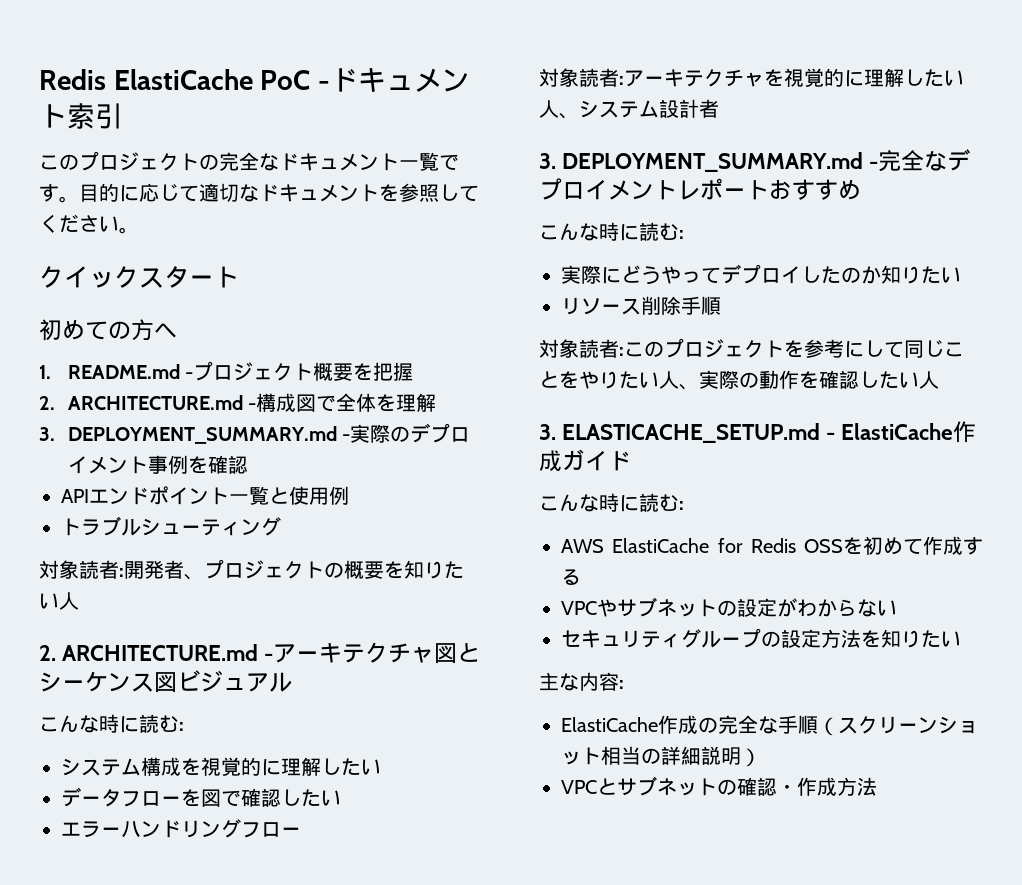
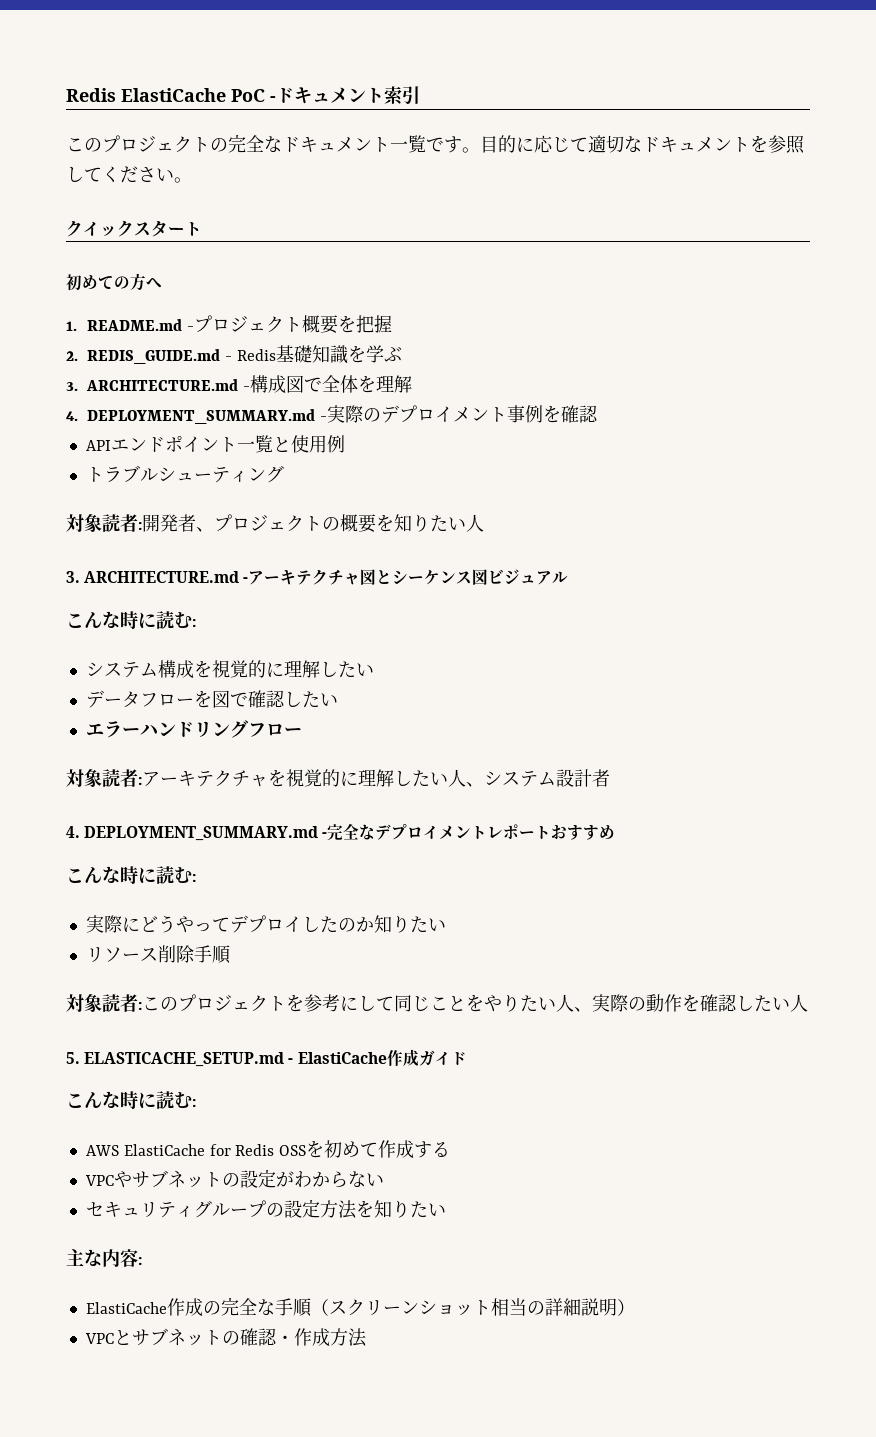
- 2. ARCHITECTURE.md -構成図で全体を理解
+ 2. REDIS_GUIDE.md - Redis基礎知識を学ぶ
+ 3. ARCHITECTURE.md -構成図で全体を理解
- 3. DEPLOYMENT_SUMMARY.md -実際のデプロイメント事例を確認
+ 4. DEPLOYMENT_SUMMARY.md -実際のデプロイメント事例を確認
- 2. ARCHITECTURE.md -アーキテクチャ図とシーケンス図ビジュアル
+ 3. ARCHITECTURE.md -アーキテクチャ図とシーケンス図ビジュアル
- 3. DEPLOYMENT_SUMMARY.md -完全なデプロイメントレポートおすすめ
+ 4. DEPLOYMENT_SUMMARY.md -完全なデプロイメントレポートおすすめ
- 3. ELASTICACHE_SETUP.md - ElastiCache作成ガイド
+ 5. ELASTICACHE_SETUP.md - ElastiCache作成ガイド

